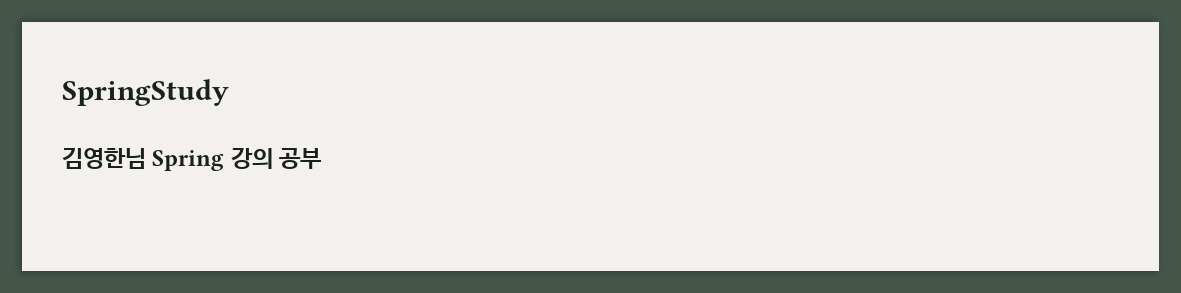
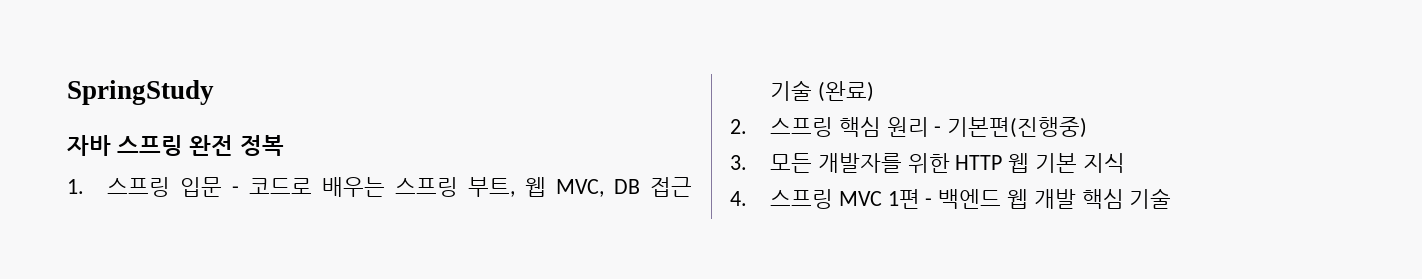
- 김영한님 Spring 강의 공부
+ 자바 스프링 완전 정복
+ 1. 스프링 입문 - 코드로 배우는 스프링 부트, 웹 MVC, DB 접근 기술 (완료)
+ 2. 스프링 핵심 원리 - 기본편(진행중)
+ 3. 모든 개발자를 위한 HTTP 웹 기본 지식
+ 4. 스프링 MVC 1편 - 백엔드 웹 개발 핵심 기술

